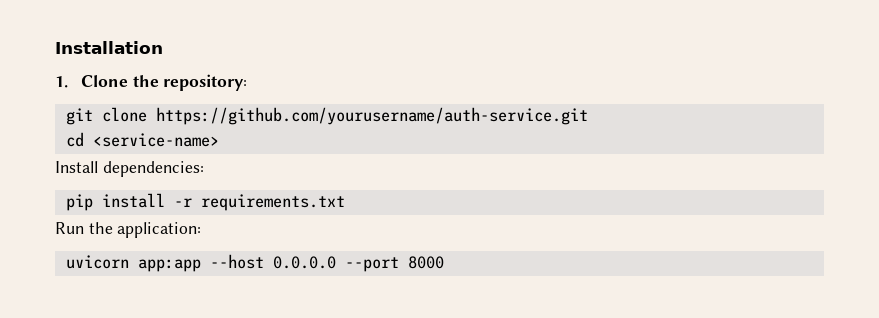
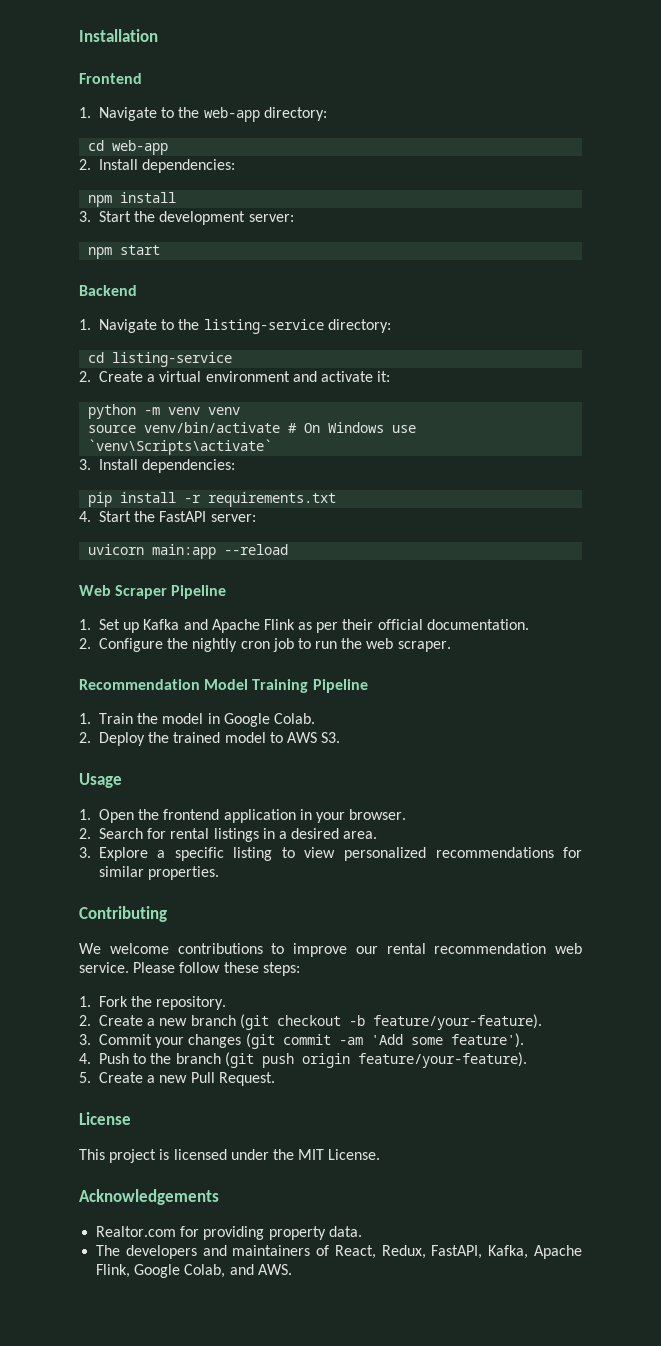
- 1. Clone the repository:
- git clone https://github.com/yourusername/auth-service.git
- cd <service-name>
- Install dependencies:
+ Frontend
+ 1. Navigate to the web-app directory:
+ cd web-app
+ 2. Install dependencies:
+ npm install
+ 3. Start the development server:
+ npm start
+ Backend
+ 1. Navigate to the listing-service directory:
+ cd listing-service
+ 2. Create a virtual environment and activate it:
+ python -m venv venv
+ source venv/bin/activate # On Windows use `venv\Scripts\activate`
+ 3. Install dependencies:
- Run the application:
- uvicorn app:app --host 0.0.0.0 --port 8000
+ 4. Start the FastAPI server:
+ uvicorn main:app --reload
+ Web Scraper Pipeline
+ 1. Set up Kafka and Apache Flink as per their official documentation.
+ 2. Configure the nightly cron job to run the web scraper.
+ Recommendation Model Training Pipeline
+ 1. Train the model in Google Colab.
+ 2. Deploy the trained model to AWS S3.
+ Usage
+ 1. Open the frontend application in your browser.
+ 2. Search for rental listings in a desired area.
+ 3. Explore a specific listing to view personalized recommendations for similar properties.
+ Contributing
+ We welcome contributions to improve our rental recommendation web service. Please follow these steps:
+ 1. Fork the repository.
+ 2. Create a new branch (git checkout -b feature/your-feature).
+ 3. Commit your changes (git commit -am 'Add some feature').
+ 4. Push to the branch (git push origin feature/your-feature).
+ 5. Create a new Pull Request.
+ License
+ This project is licensed under the MIT License.
+ Acknowledgements
+ Realtor.com for providing property data.
+ The developers and maintainers of React, Redux, FastAPI, Kafka, Apache Flink, Google Colab, and AWS.

